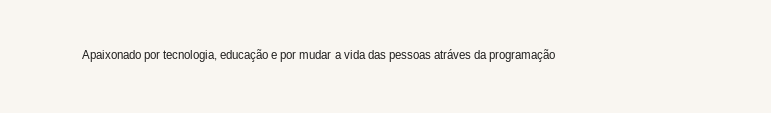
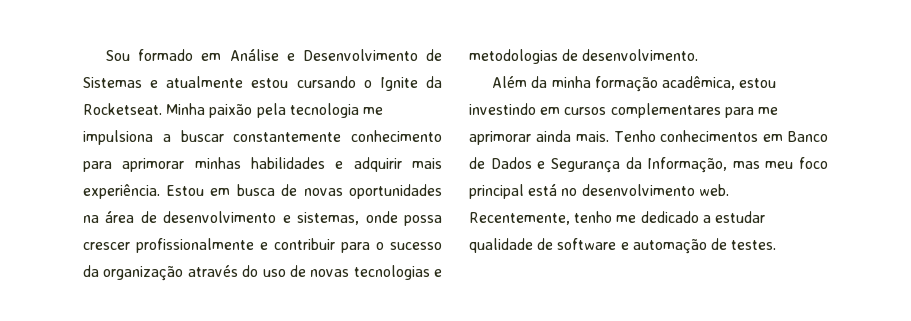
- Apaixonado por tecnologia, educação e por mudar a vida das pessoas atráves da programação
+ Sou formado em Análise e Desenvolvimento de Sistemas e atualmente estou cursando o Ignite da Rocketseat. Minha paixão pela tecnologia me impulsiona a buscar constantemente conhecimento para aprimorar minhas habilidades e adquirir mais experiência. Estou em busca de novas oportunidades na área de desenvolvimento e sistemas, onde possa crescer profissionalmente e contribuir para o sucesso da organização através do uso de novas tecnologias e metodologias de desenvolvimento.
+ Além da minha formação acadêmica, estou investindo em cursos complementares para me aprimorar ainda mais. Tenho conhecimentos em Banco de Dados e Segurança da Informação, mas meu foco principal está no desenvolvimento web. Recentemente, tenho me dedicado a estudar qualidade de software e automação de testes.

